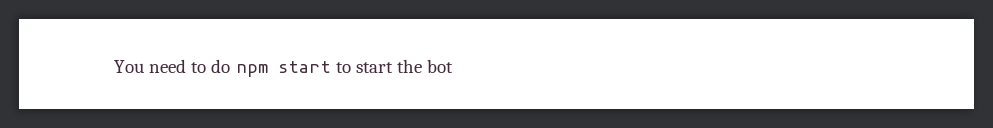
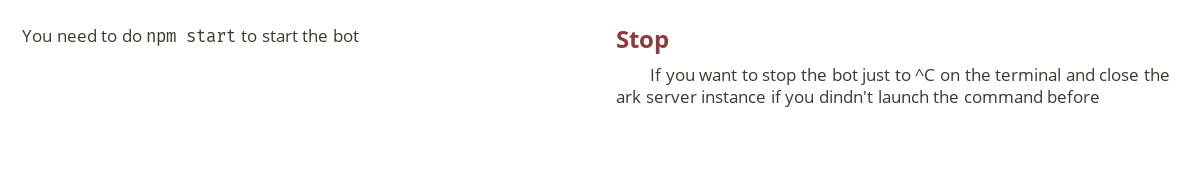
+ Stop
+ If you want to stop the bot just to ^C on the terminal and close the ark server instance if you dindn't launch the command before

